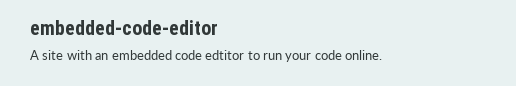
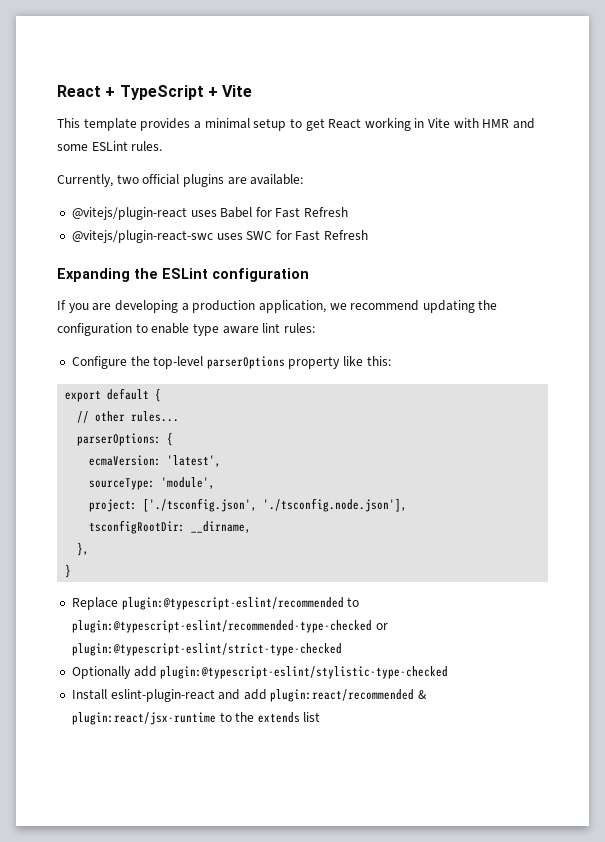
- embedded-code-editor
- A site with an embedded code edtitor to run your code online.
+ React + TypeScript + Vite
+ This template provides a minimal setup to get React working in Vite with HMR and some ESLint rules.
+ Currently, two official plugins are available:
+ @vitejs/plugin-react uses Babel for Fast Refresh
+ @vitejs/plugin-react-swc uses SWC for Fast Refresh
+ Expanding the ESLint configuration
+ If you are developing a production application, we recommend updating the configuration to enable type aware lint rules:
+ Configure the top-level parserOptions property like this:
+ export default {
+ // other rules...
+ parserOptions: {
+ ecmaVersion: 'latest',
+ sourceType: 'module',
+ project: ['./tsconfig.json', './tsconfig.node.json'],
+ tsconfigRootDir: __dirname,
+ },
+ }
+ Replace plugin:@typescript-eslint/recommended to plugin:@typescript-eslint/recommended-type-checked or plugin:@typescript-eslint/strict-type-checked
+ Optionally add plugin:@typescript-eslint/stylistic-type-checked
+ Install eslint-plugin-react and add plugin:react/recommended & plugin:react/jsx-runtime to the extends list

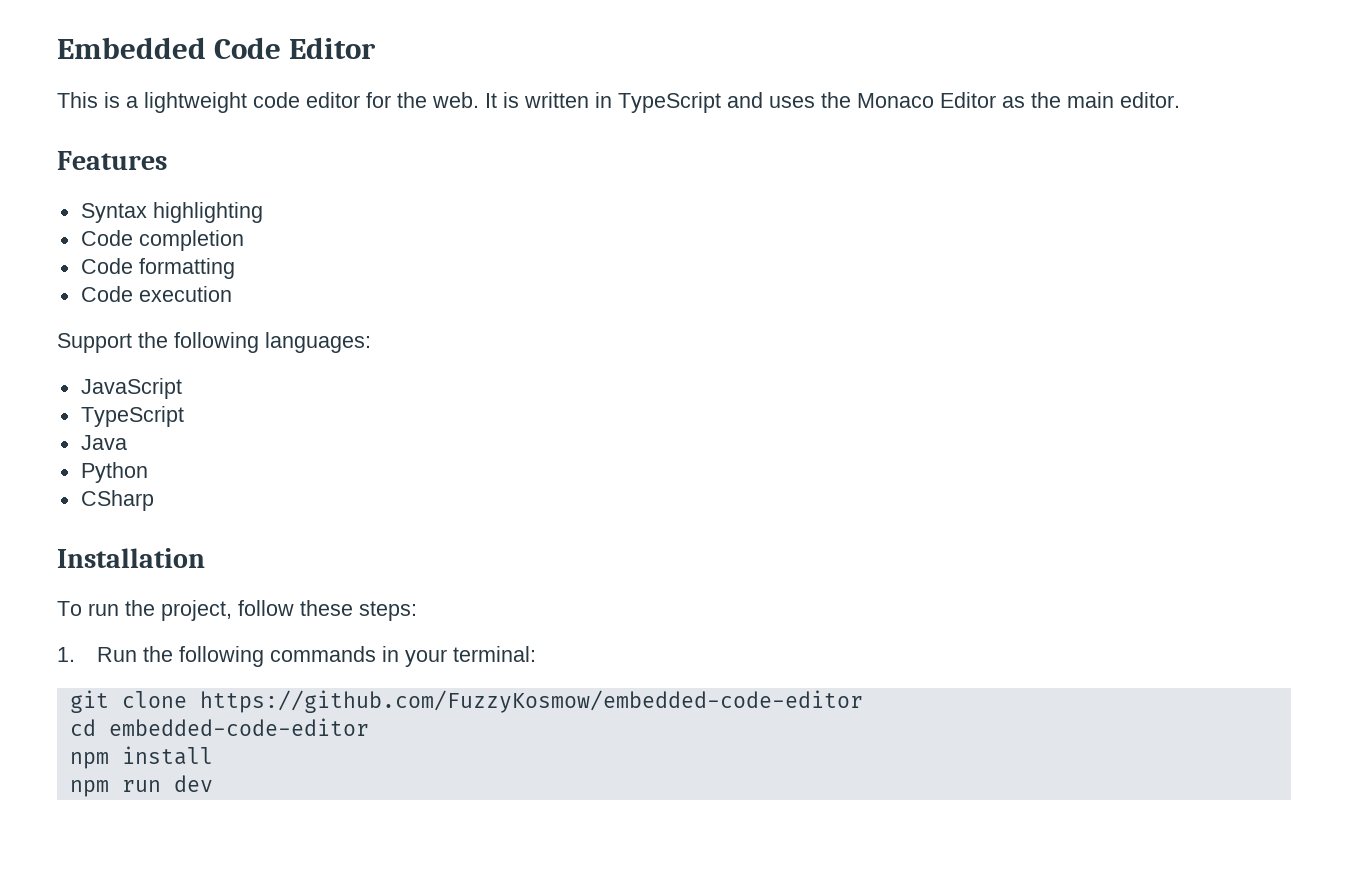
- React + TypeScript + Vite
- This template provides a minimal setup to get React working in Vite with HMR and some ESLint rules.
- Currently, two official plugins are available:
- @vitejs/plugin-react uses Babel for Fast Refresh
- @vitejs/plugin-react-swc uses SWC for Fast Refresh
- Expanding the ESLint configuration
- If you are developing a production application, we recommend updating the configuration to enable type aware lint rules:
- Configure the top-level parserOptions property like this:
- export default {
- // other rules...
- parserOptions: {
- ecmaVersion: 'latest',
- sourceType: 'module',
- project: ['./tsconfig.json', './tsconfig.node.json'],
- tsconfigRootDir: __dirname,
- },
- }
- Replace plugin:@typescript-eslint/recommended to plugin:@typescript-eslint/recommended-type-checked or plugin:@typescript-eslint/strict-type-checked
- Optionally add plugin:@typescript-eslint/stylistic-type-checked
- Install eslint-plugin-react and add plugin:react/recommended & plugin:react/jsx-runtime to the extends list
+ Embedded Code Editor
+ This is a lightweight code editor for the web. It is written in TypeScript and uses the Monaco Editor as the main editor.
+ Features
+ Syntax highlighting
+ Code completion
+ Code formatting
+ Code execution
+ Support the following languages:
+ JavaScript
+ TypeScript
+ Java
+ Python
+ CSharp
+ Installation
+ To run the project, follow these steps:
+ 1. Run the following commands in your terminal:
+ git clone https://github.com/FuzzyKosmow/embedded-code-editor
+ cd embedded-code-editor
+ npm install
+ npm run dev

